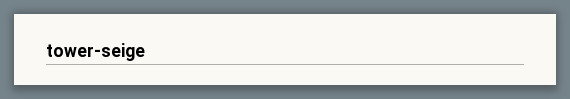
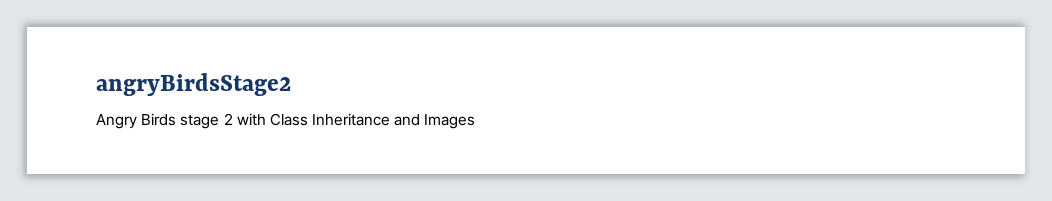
- tower-seige
+ angryBirdsStage2
+ Angry Birds stage 2 with Class Inheritance and Images

